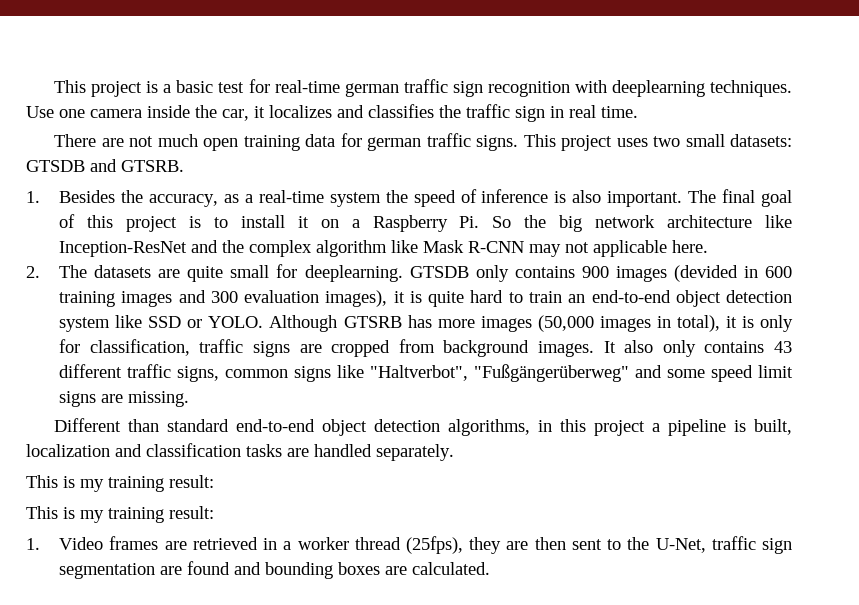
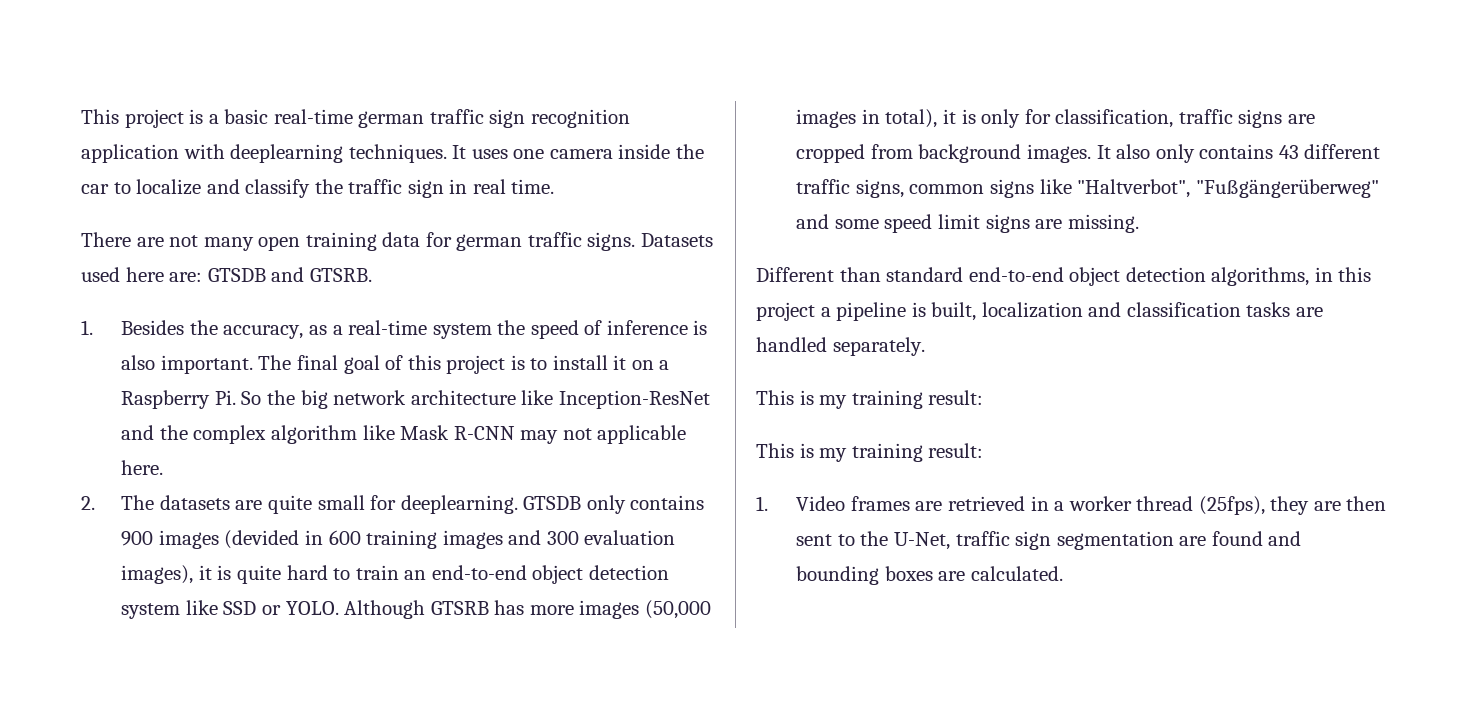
- This project is a basic test for real-time german traffic sign recognition with deeplearning techniques.
+ This project is a basic real-time german traffic sign recognition application with deeplearning techniques.
- Use one camera inside the car, it localizes and classifies the traffic sign in real time.
+ It uses one camera inside the car to localize and classify the traffic sign in real time.
- There are not much open training data for german traffic signs.
+ There are not many open training data for german traffic signs.
- This project uses two small datasets: GTSDB and GTSRB.
+ Datasets used here are: GTSDB and GTSRB.

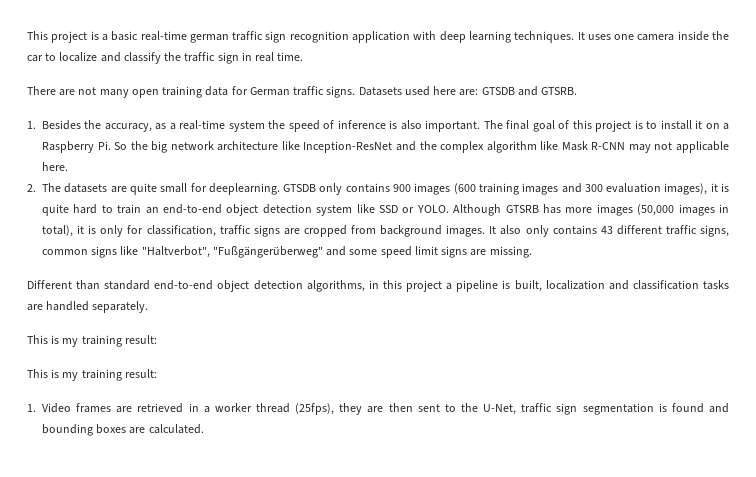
- This project is a basic real-time german traffic sign recognition application with deeplearning techniques.
+ This project is a basic real-time german traffic sign recognition application with deep learning techniques.
- There are not many open training data for german traffic signs.
+ There are not many open training data for German traffic signs.
- GTSDB only contains 900 images (devided in 600 training images and 300 evaluation images), it is quite hard to train an end-to-end object detection system like SSD or YOLO.
+ GTSDB only contains 900 images (600 training images and 300 evaluation images), it is quite hard to train an end-to-end object detection system like SSD or YOLO.
- 1. Video frames are retrieved in a worker thread (25fps), they are then sent to the U-Net, traffic sign segmentation are found and bounding boxes are calculated.
+ 1. Video frames are retrieved in a worker thread (25fps), they are then sent to the U-Net, traffic sign segmentation is found and bounding boxes are calculated.

